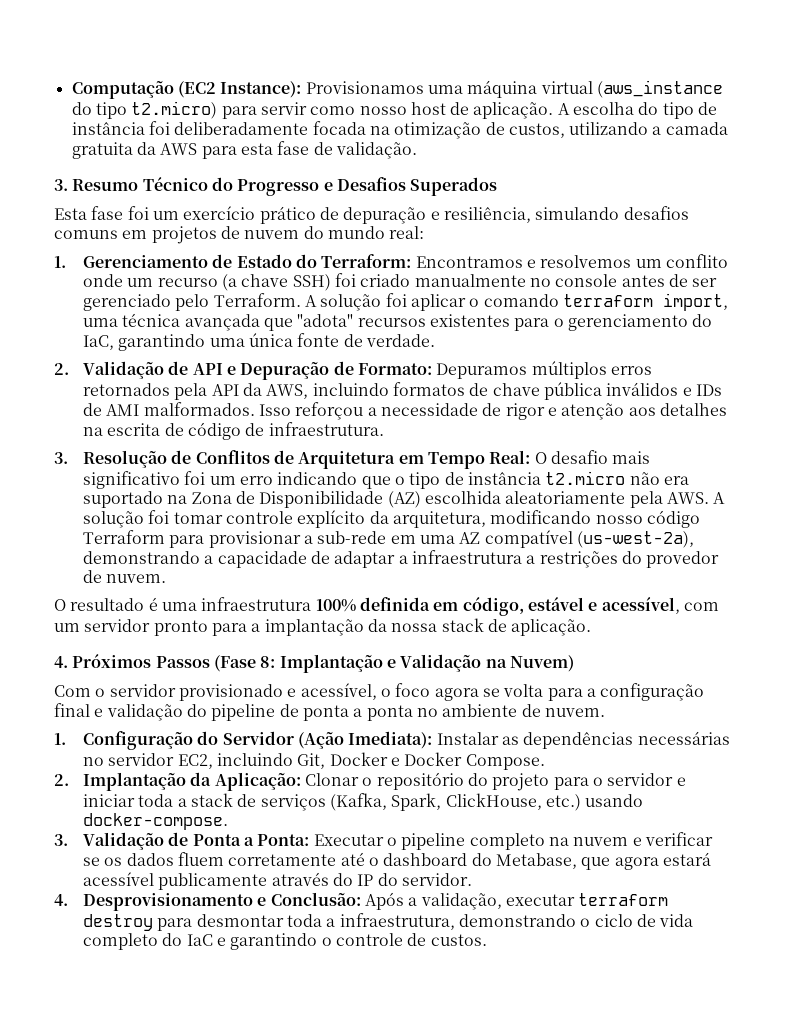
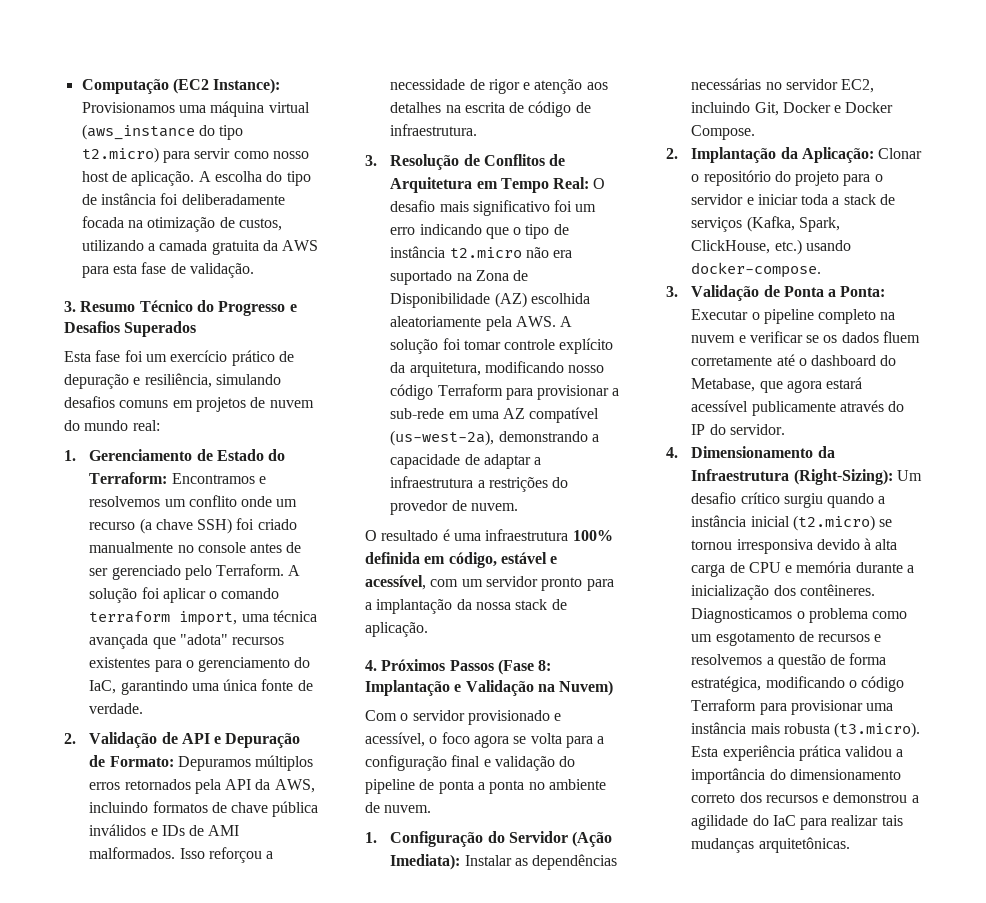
- 4. Desprovisionamento e Conclusão: Após a validação, executar terraform destroy para desmontar toda a infraestrutura, demonstrando o ciclo de vida completo do IaC e garantindo o controle de custos.
+ 4. Dimensionamento da Infraestrutura (Right-Sizing): Um desafio crítico surgiu quando a instância inicial (t2.micro) se tornou irresponsiva devido à alta carga de CPU e memória durante a inicialização dos contêineres. Diagnosticamos o problema como um esgotamento de recursos e resolvemos a questão de forma estratégica, modificando o código Terraform para provisionar uma instância mais robusta (t3.micro). Esta experiência prática validou a importância do dimensionamento correto dos recursos e demonstrou a agilidade do IaC para realizar tais mudanças arquitetônicas.

